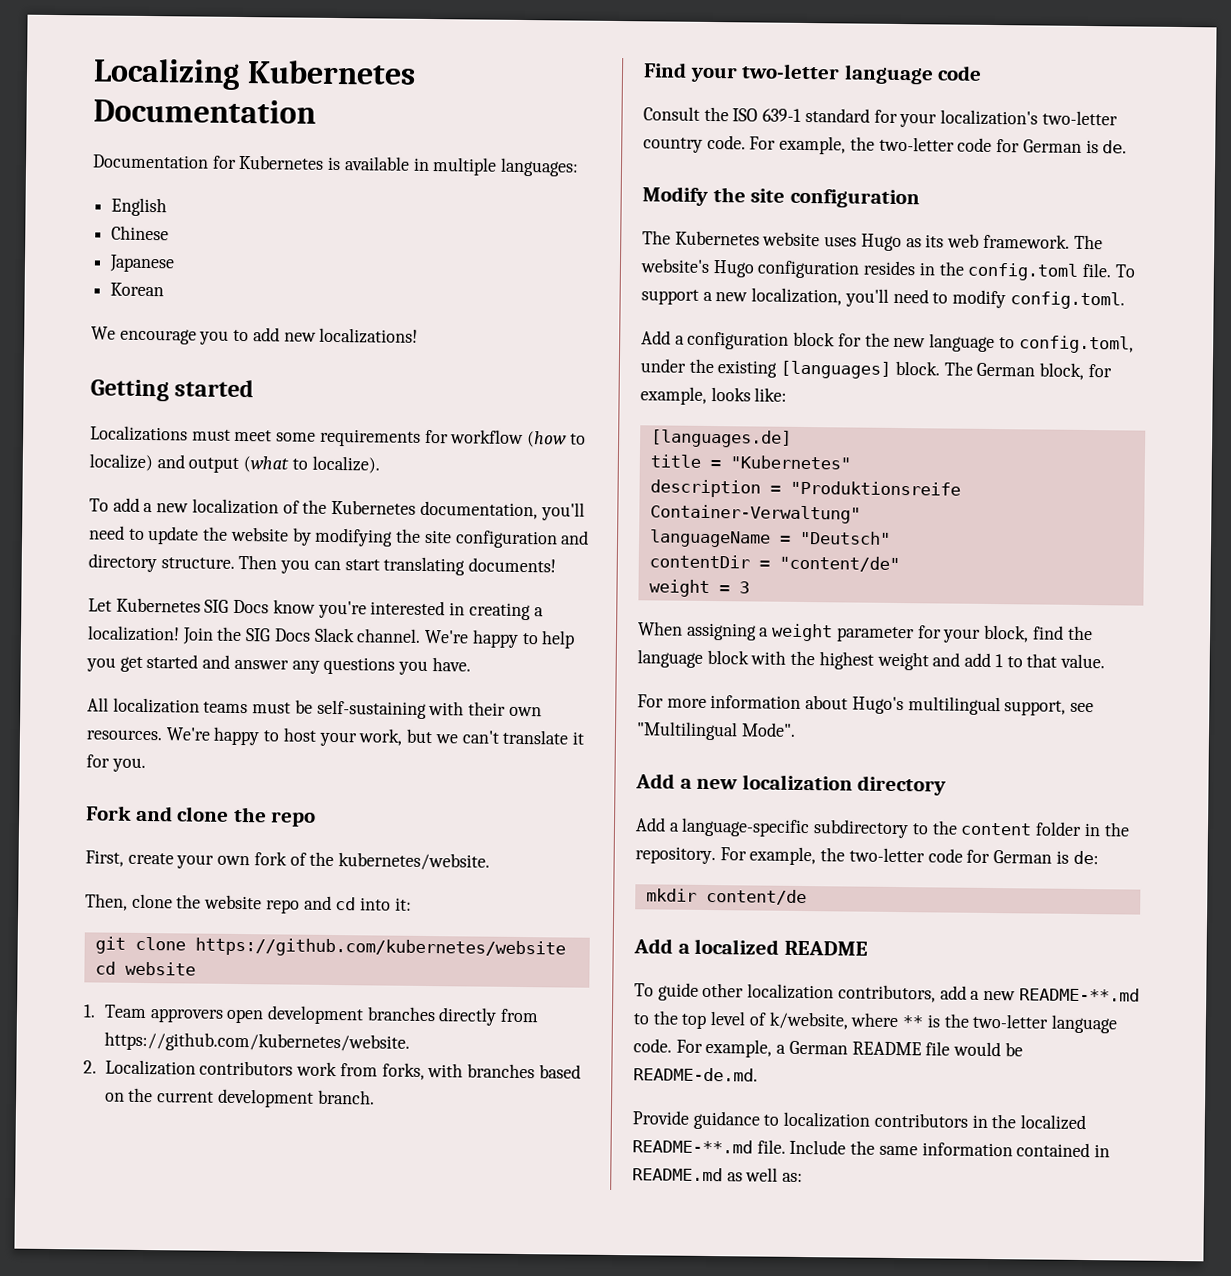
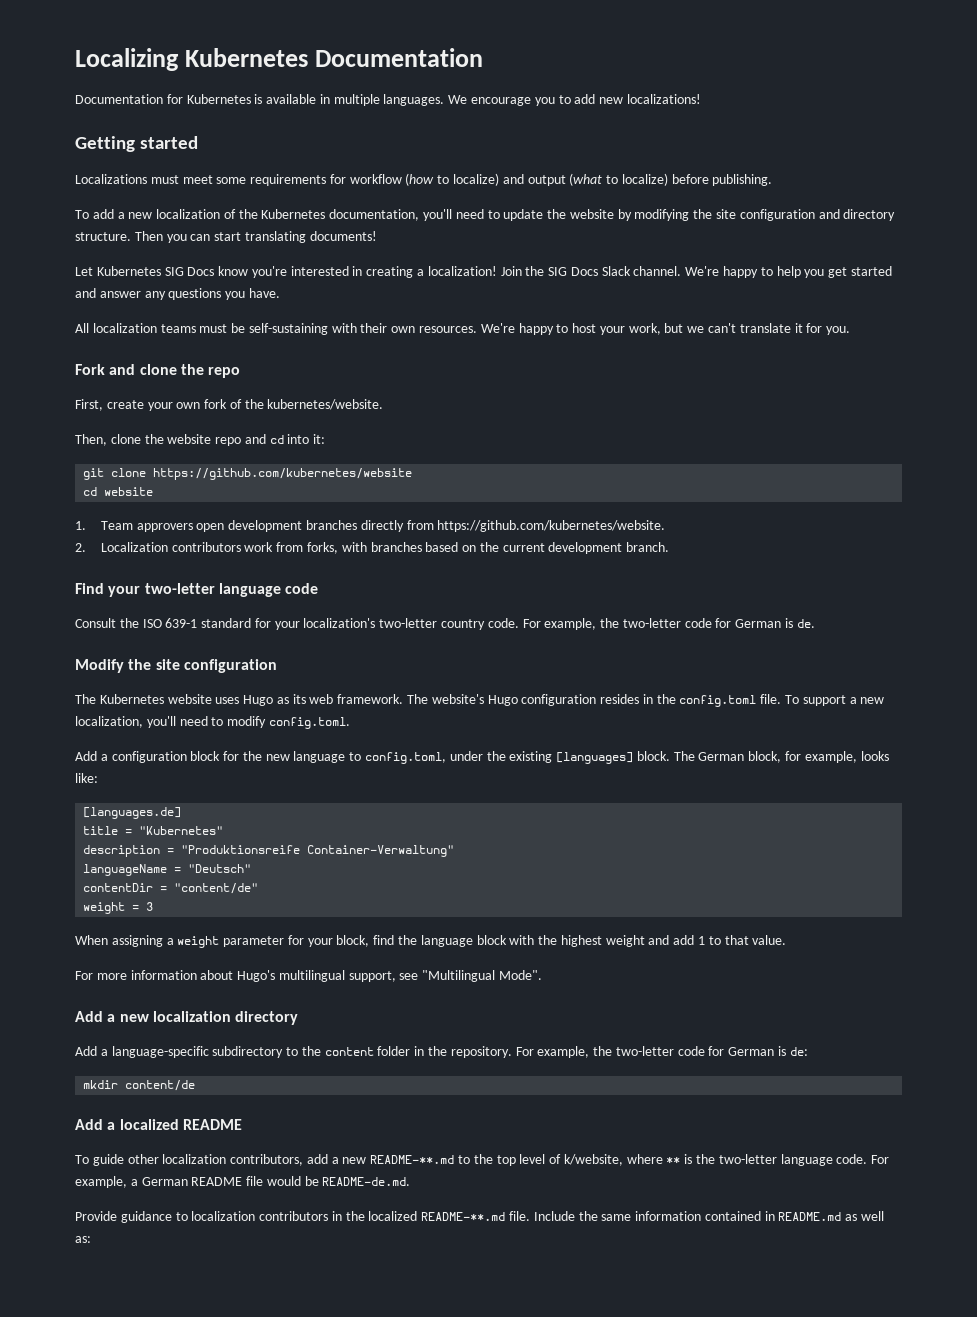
- Documentation for Kubernetes is available in multiple languages:
- English
- Chinese
- Japanese
- Korean
- We encourage you to add new localizations!
+ Documentation for Kubernetes is available in multiple languages. We encourage you to add new localizations!
- Localizations must meet some requirements for workflow (how to localize) and output (what to localize).
+ Localizations must meet some requirements for workflow (how to localize) and output (what to localize) before publishing.

